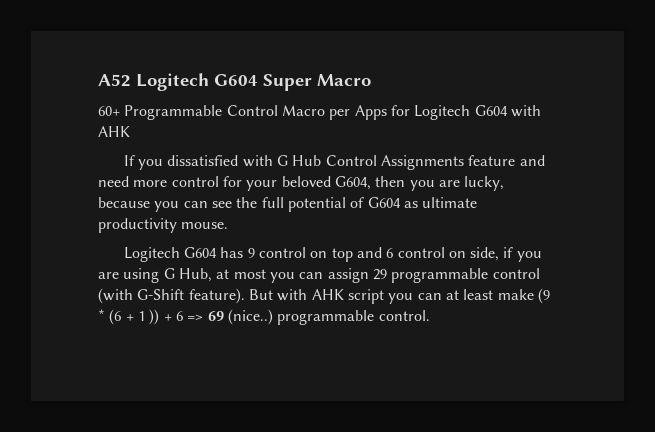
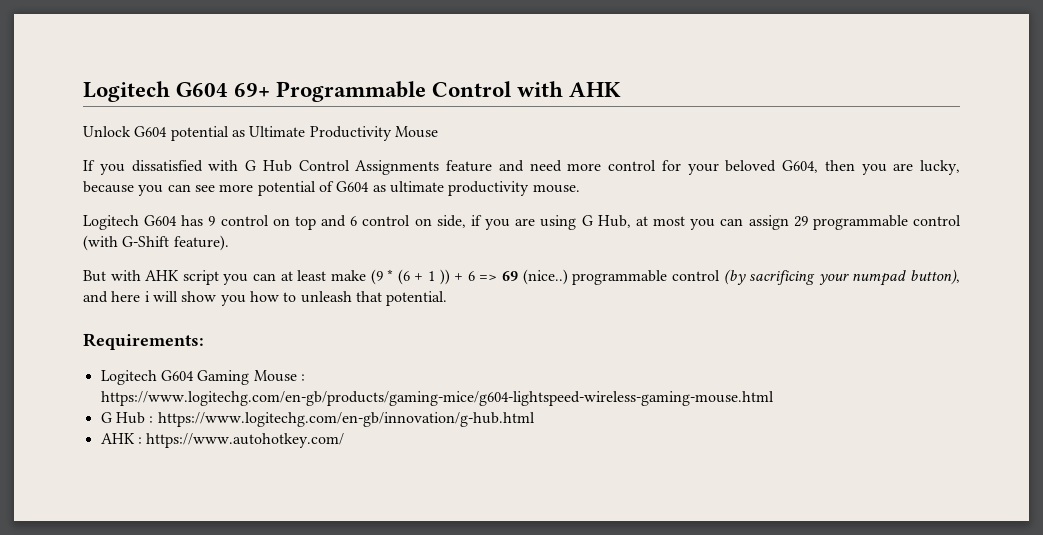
- A52 Logitech G604 Super Macro
- 60+ Programmable Control Macro per Apps for Logitech G604 with AHK
+ Logitech G604 69+ Programmable Control with AHK
+ Unlock G604 potential as Ultimate Productivity Mouse
- If you dissatisfied with G Hub Control Assignments feature and need more control for your beloved G604, then you are lucky, because you can see the full potential of G604 as ultimate productivity mouse.
+ If you dissatisfied with G Hub Control Assignments feature and need more control for your beloved G604, then you are lucky, because you can see more potential of G604 as ultimate productivity mouse.
- Logitech G604 has 9 control on top and 6 control on side, if you are using G Hub, at most you can assign 29 programmable control (with G-Shift feature). But with AHK script you can at least make (9 * (6 + 1 )) + 6 => 69 (nice..) programmable control.
+ Logitech G604 has 9 control on top and 6 control on side, if you are using G Hub, at most you can assign 29 programmable control (with G-Shift feature).
+ But with AHK script you can at least make (9 * (6 + 1 )) + 6 => 69 (nice..) programmable control (by sacrificing your numpad button), and here i will show you how to unleash that potential.
+ Requirements:
+ Logitech G604 Gaming Mouse : https://www.logitechg.com/en-gb/products/gaming-mice/g604-lightspeed-wireless-gaming-mouse.html
+ G Hub : https://www.logitechg.com/en-gb/innovation/g-hub.html
+ AHK : https://www.autohotkey.com/

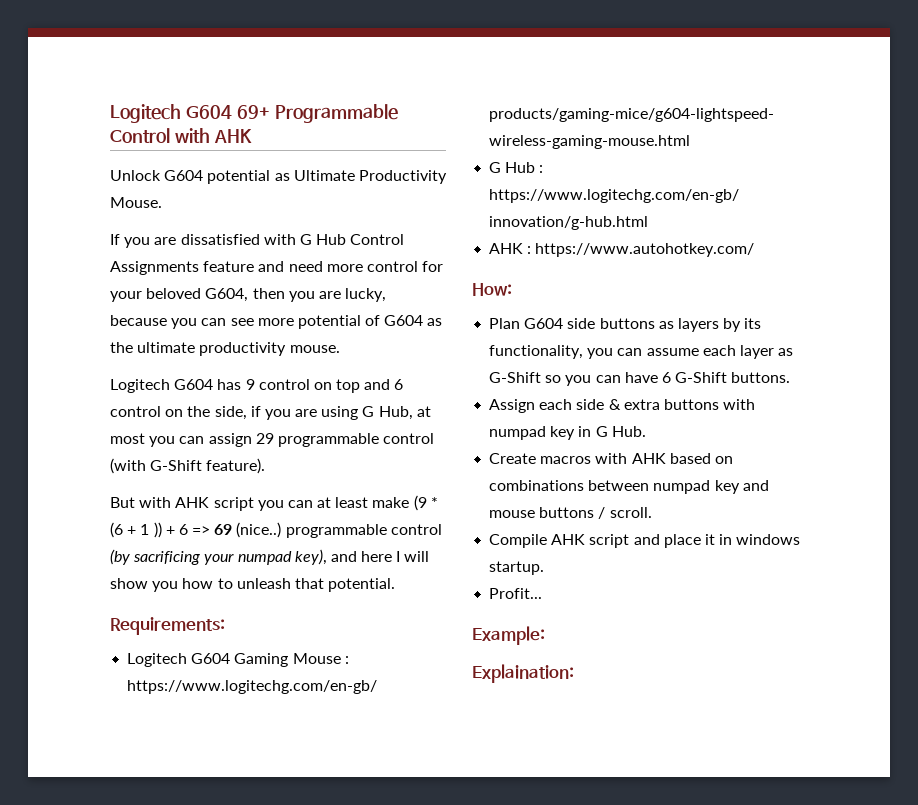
- Unlock G604 potential as Ultimate Productivity Mouse
+ Unlock G604 potential as Ultimate Productivity Mouse.
- If you dissatisfied with G Hub Control Assignments feature and need more control for your beloved G604, then you are lucky, because you can see more potential of G604 as ultimate productivity mouse.
+ If you are dissatisfied with G Hub Control Assignments feature and need more control for your beloved G604, then you are lucky, because you can see more potential of G604 as the ultimate productivity mouse.
- Logitech G604 has 9 control on top and 6 control on side, if you are using G Hub, at most you can assign 29 programmable control (with G-Shift feature).
+ Logitech G604 has 9 control on top and 6 control on the side, if you are using G Hub, at most you can assign 29 programmable control (with G-Shift feature).
- But with AHK script you can at least make (9 * (6 + 1 )) + 6 => 69 (nice..) programmable control (by sacrificing your numpad button), and here i will show you how to unleash that potential.
+ But with AHK script you can at least make (9 * (6 + 1 )) + 6 => 69 (nice..) programmable control (by sacrificing your numpad key), and here I will show you how to unleash that potential.
+ How:
+ Plan G604 side buttons as layers by its functionality, you can assume each layer as G-Shift so you can have 6 G-Shift buttons.
+ Assign each side & extra buttons with numpad key in G Hub.
+ Create macros with AHK based on combinations between numpad key and mouse buttons / scroll.
+ Compile AHK script and place it in windows startup.
+ Profit...
+ Example:
+ Explaination:

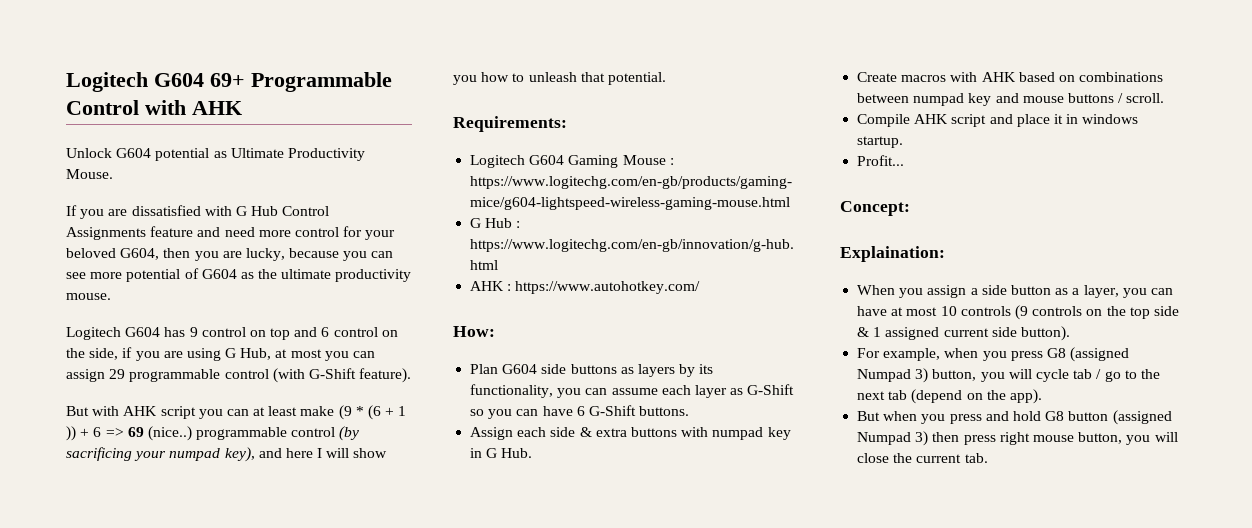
- Example:
+ Concept:
+ When you assign a side button as a layer, you can have at most 10 controls (9 controls on the top side & 1 assigned current side button).
+ For example, when you press G8 (assigned Numpad 3) button, you will cycle tab / go to the next tab (depend on the app).
+ But when you press and hold G8 button (assigned Numpad 3) then press right mouse button, you will close the current tab.

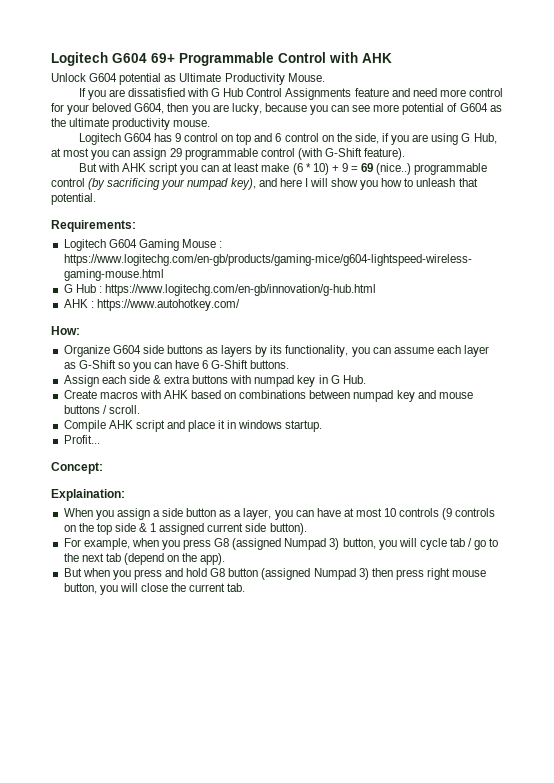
- But with AHK script you can at least make (9 * (6 + 1 )) + 6 => 69 (nice..) programmable control (by sacrificing your numpad key), and here I will show you how to unleash that potential.
+ But with AHK script you can at least make (6 * 10) + 9 = 69 (nice..) programmable control (by sacrificing your numpad key), and here I will show you how to unleash that potential.
- Plan G604 side buttons as layers by its functionality, you can assume each layer as G-Shift so you can have 6 G-Shift buttons.
+ Organize G604 side buttons as layers by its functionality, you can assume each layer as G-Shift so you can have 6 G-Shift buttons.

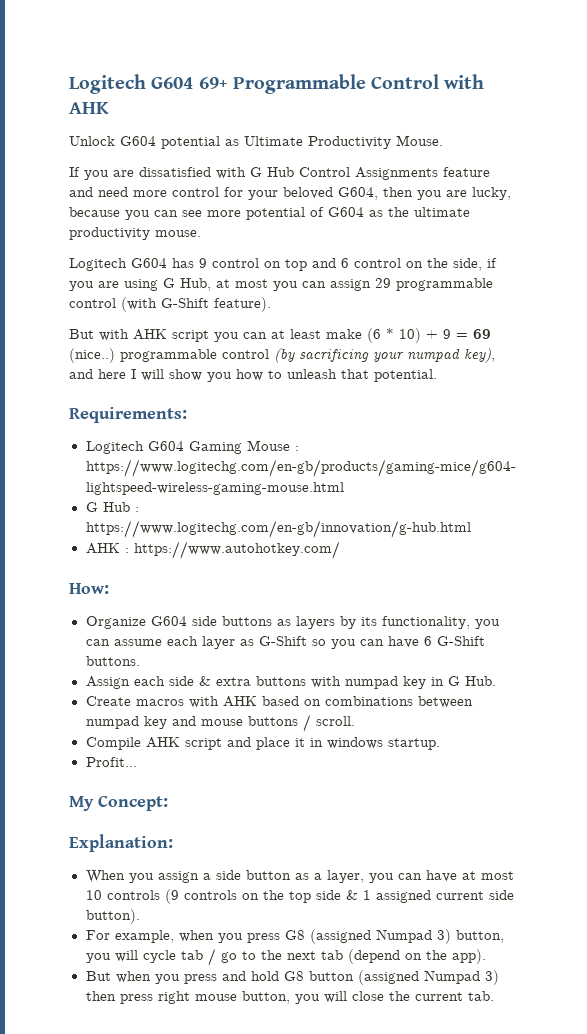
- Concept:
+ My Concept:
- Explaination:
+ Explanation:

